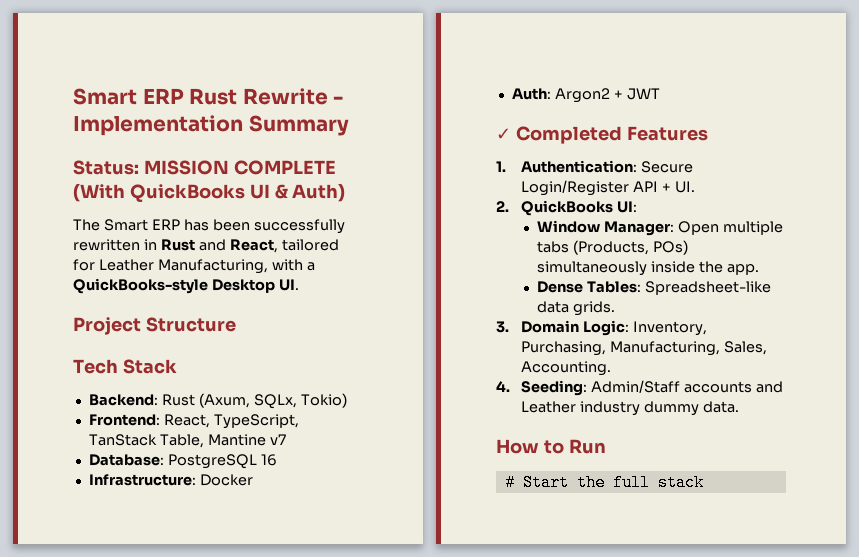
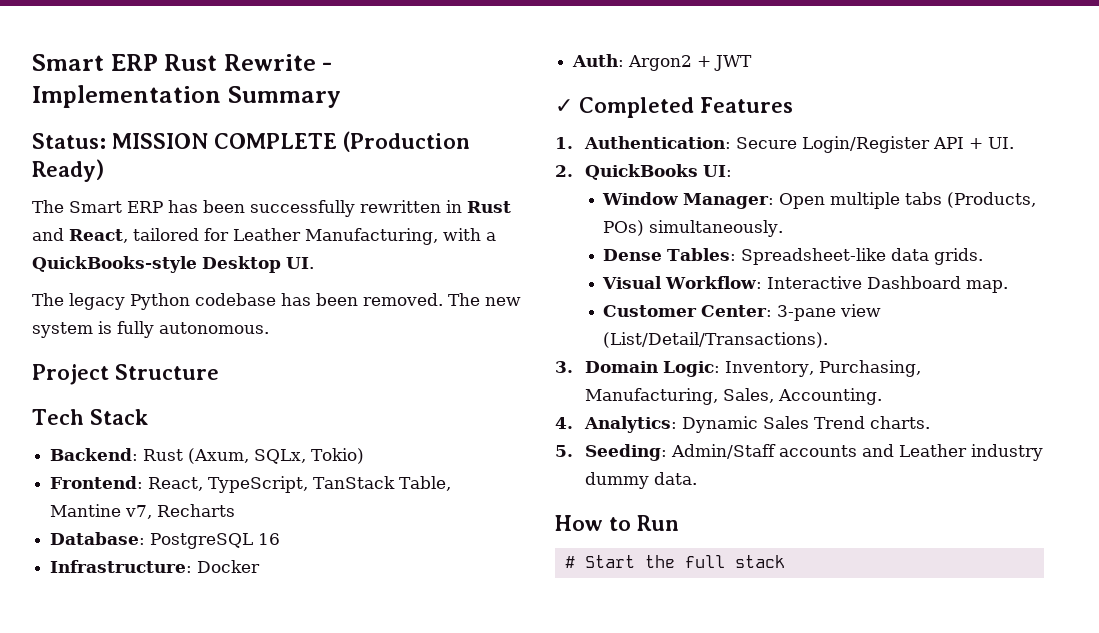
- Status: MISSION COMPLETE (With QuickBooks UI & Auth)
+ Status: MISSION COMPLETE (Production Ready)
+ The legacy Python codebase has been removed. The new system is fully autonomous.
- Frontend: React, TypeScript, TanStack Table, Mantine v7
+ Frontend: React, TypeScript, TanStack Table, Mantine v7, Recharts
- Window Manager: Open multiple tabs (Products, POs) simultaneously inside the app.
+ Window Manager: Open multiple tabs (Products, POs) simultaneously.
+ Visual Workflow: Interactive Dashboard map.
+ Customer Center: 3-pane view (List/Detail/Transactions).
- 4. Seeding: Admin/Staff accounts and Leather industry dummy data.
+ 4. Analytics: Dynamic Sales Trend charts.
+ 5. Seeding: Admin/Staff accounts and Leather industry dummy data.

